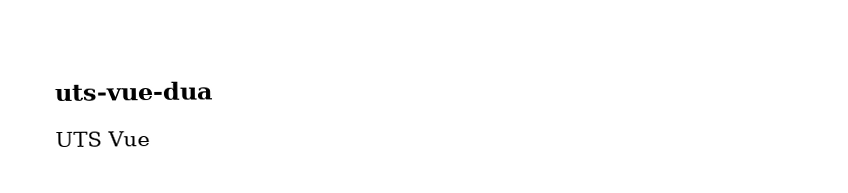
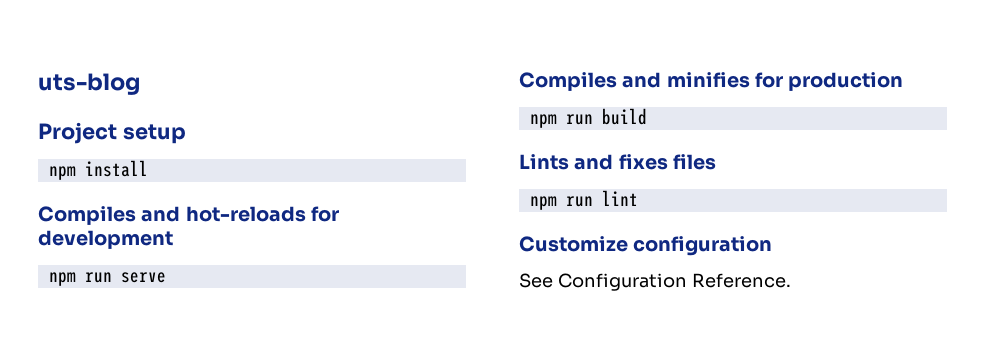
- uts-vue-dua
- UTS Vue
+ uts-blog
+ Project setup
+ npm install
+ Compiles and hot-reloads for development
+ npm run serve
+ Compiles and minifies for production
+ npm run build
+ Lints and fixes files
+ npm run lint
+ Customize configuration
+ See Configuration Reference.

